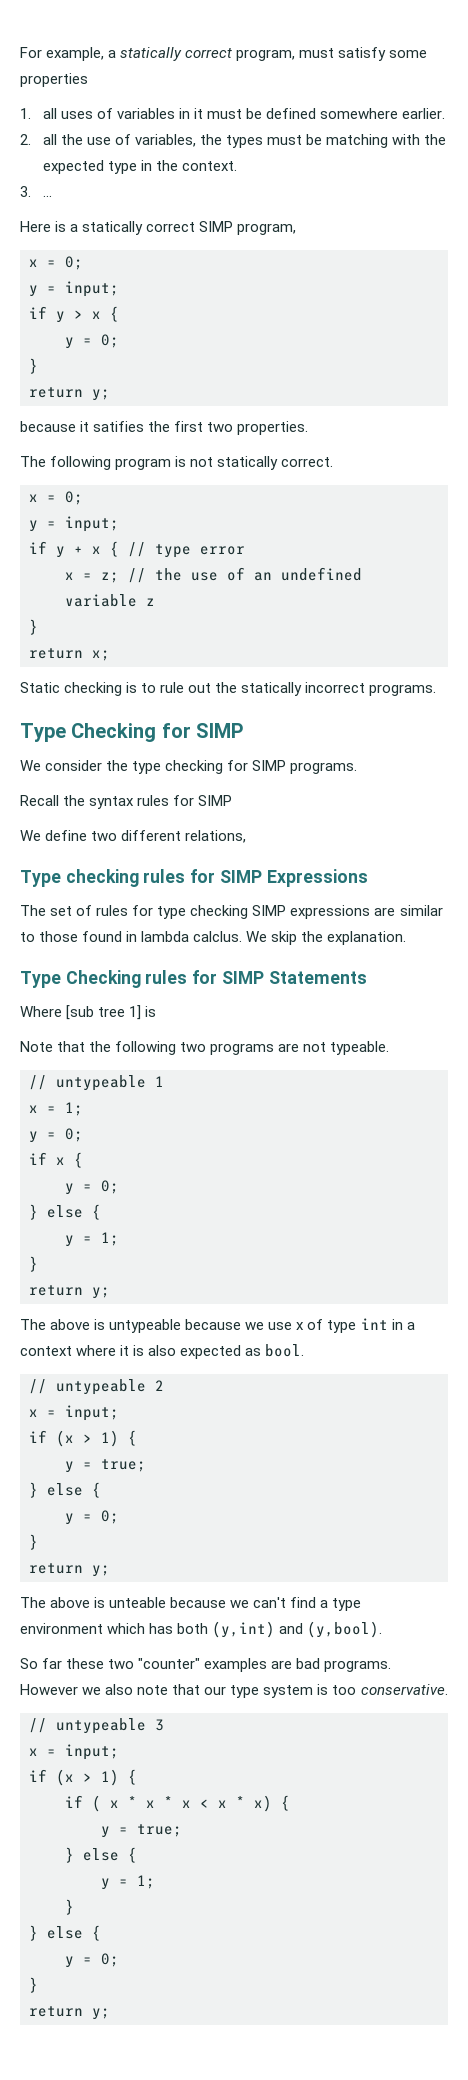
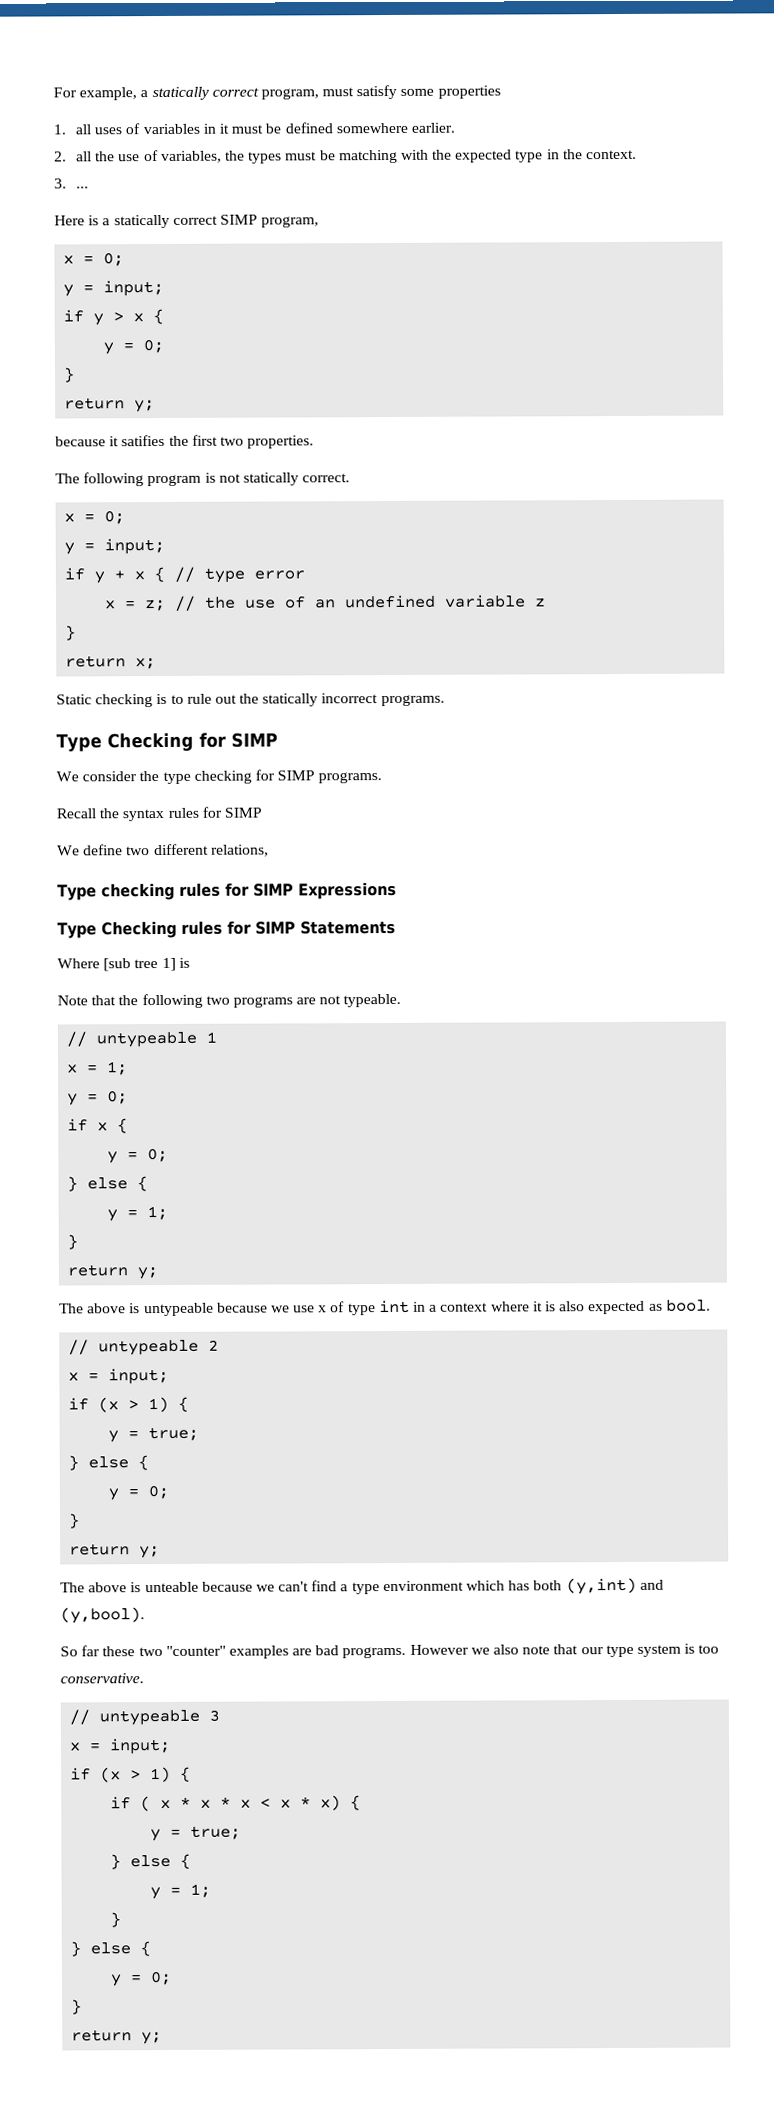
- The set of rules for type checking SIMP expressions are similar to those found in lambda calclus. We skip the explanation.

